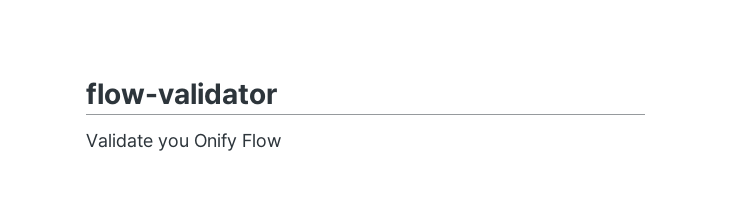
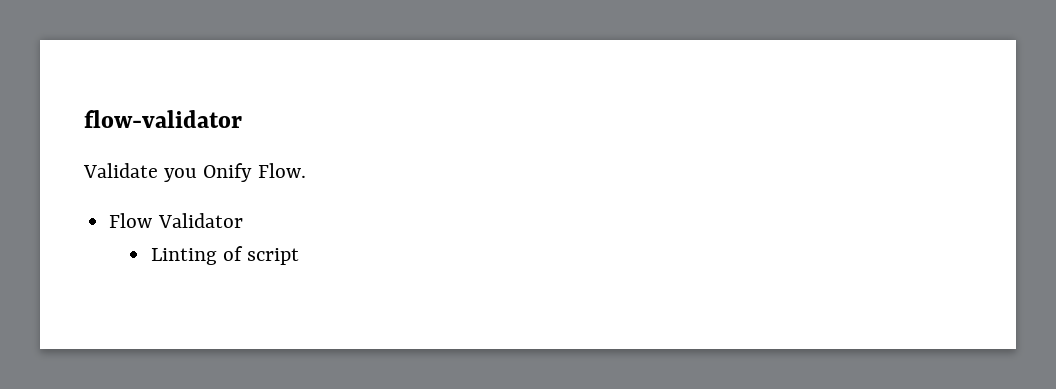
- Validate you Onify Flow
+ Validate you Onify Flow.
+ Flow Validator
+ Linting of script

